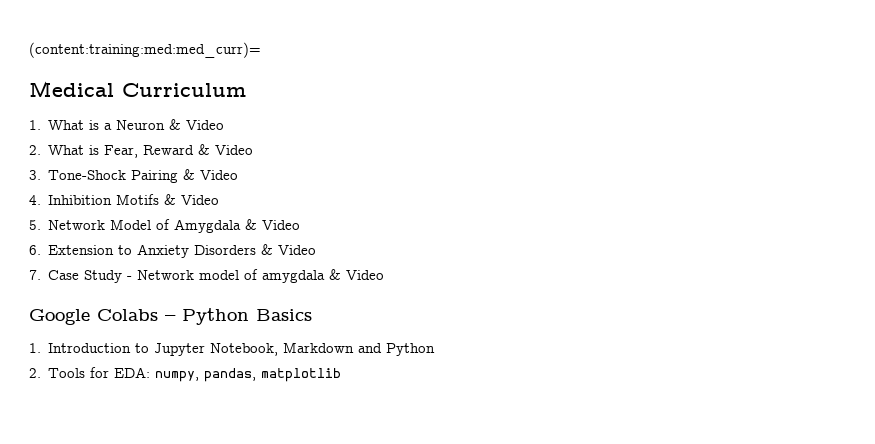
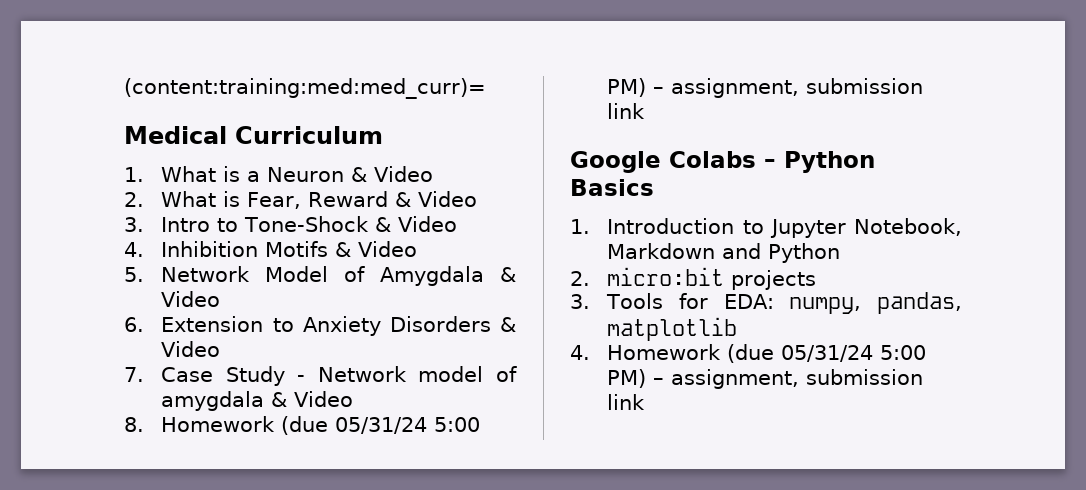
- 3. Tone-Shock Pairing & Video
+ 3. Intro to Tone-Shock & Video
+ 8. Homework (due 05/31/24 5:00 PM) – assignment, submission link
- 2. Tools for EDA: numpy, pandas, matplotlib
+ 2. micro:bit projects
+ 3. Tools for EDA: numpy, pandas, matplotlib
+ 4. Homework (due 05/31/24 5:00 PM) – assignment, submission link

